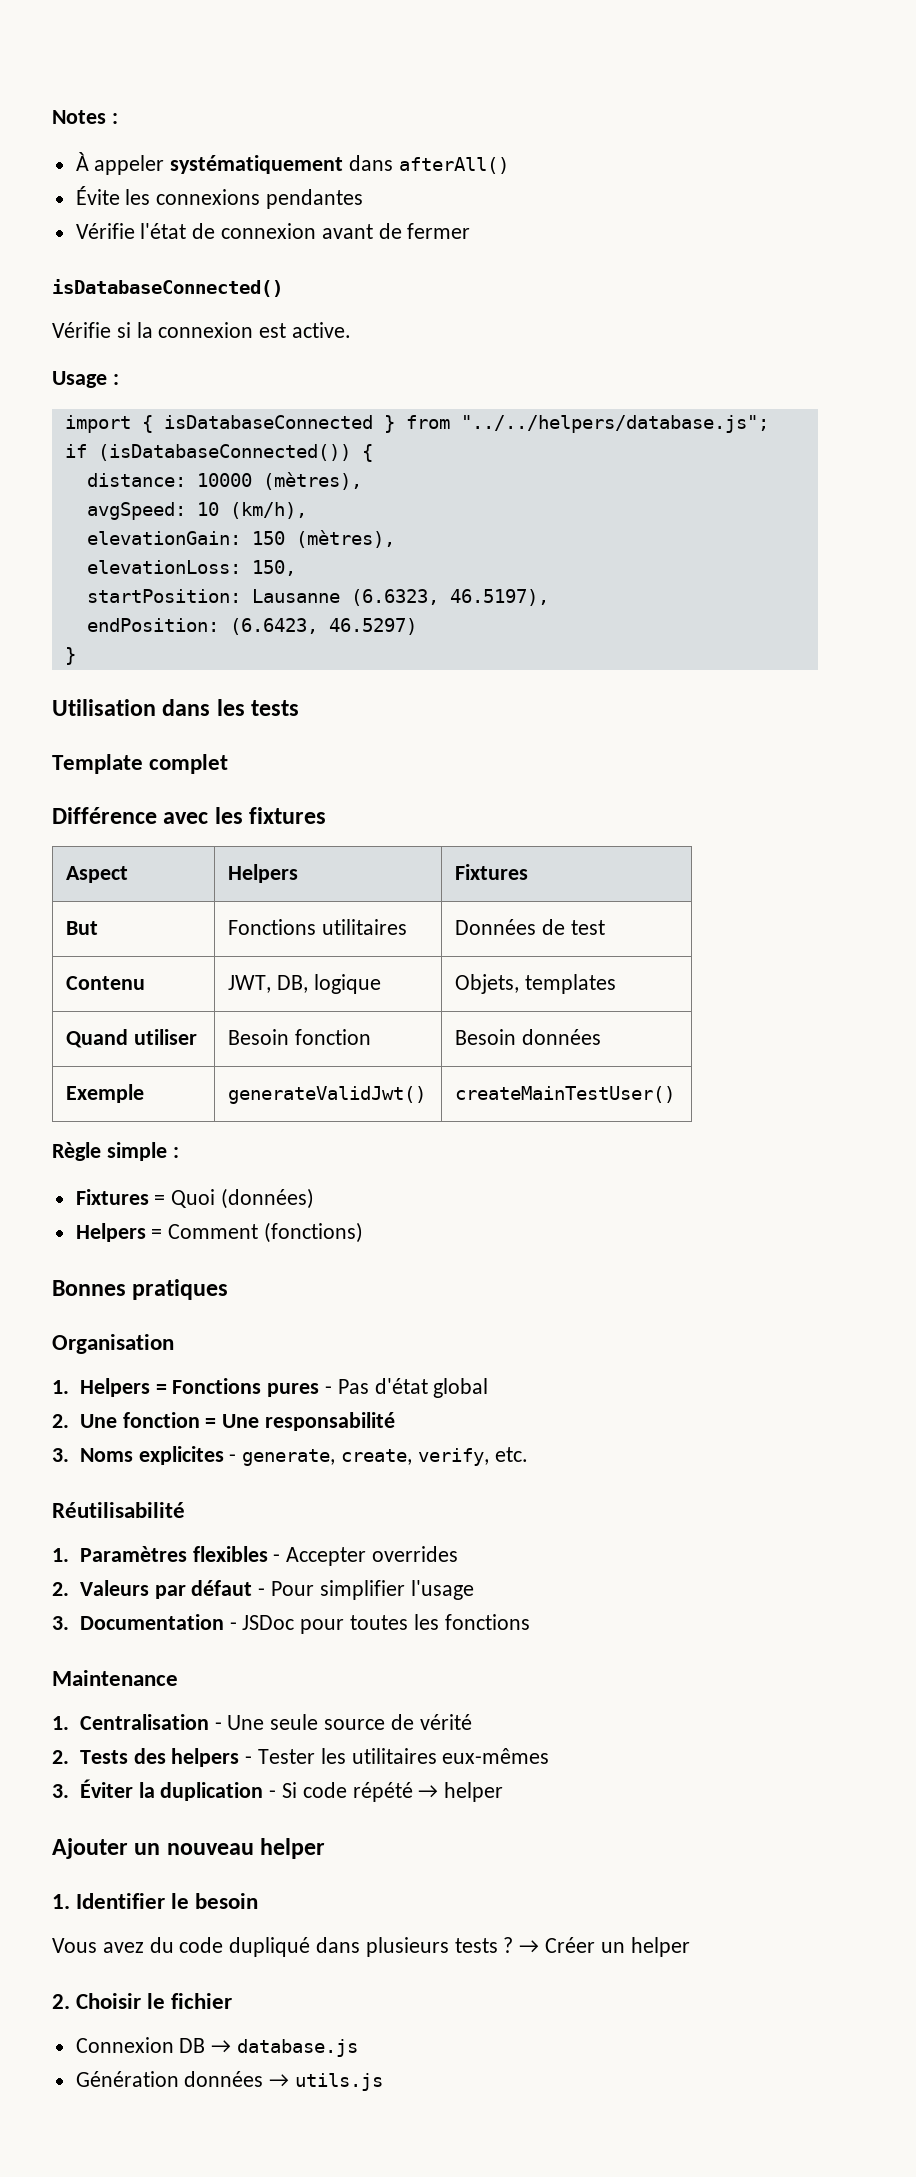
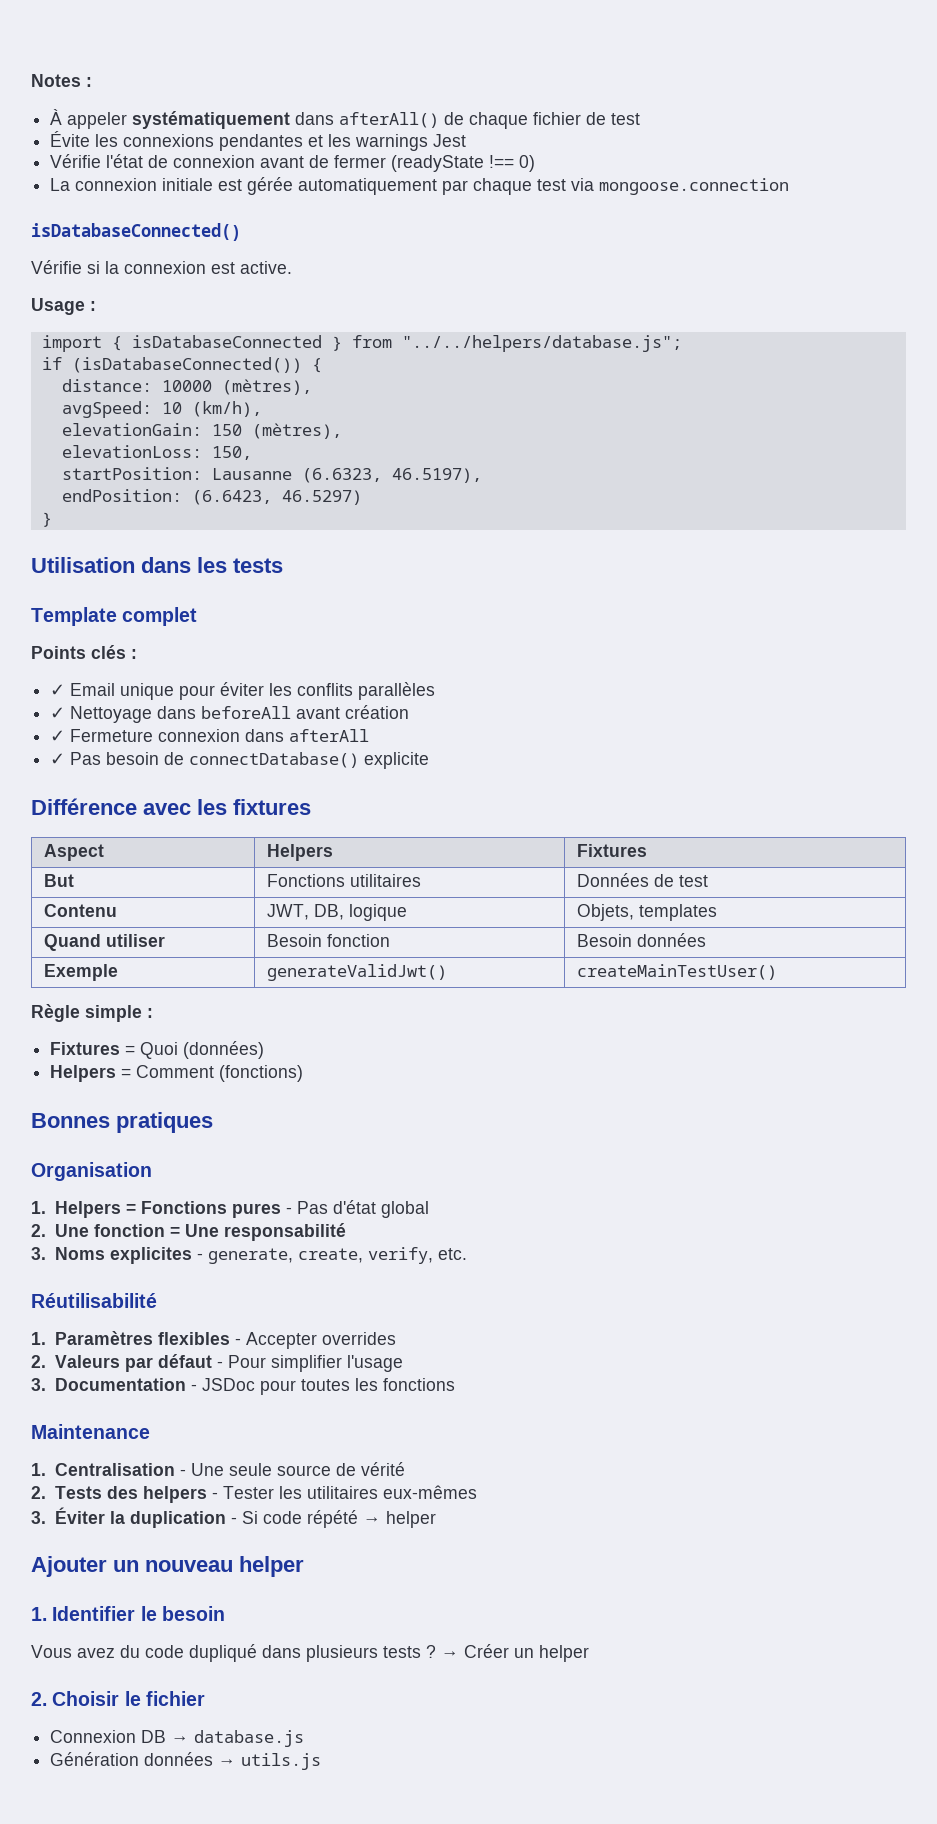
- À appeler systématiquement dans afterAll()
+ À appeler systématiquement dans afterAll() de chaque fichier de test
- Évite les connexions pendantes
+ Évite les connexions pendantes et les warnings Jest
- Vérifie l'état de connexion avant de fermer
+ Vérifie l'état de connexion avant de fermer (readyState !== 0)
+ La connexion initiale est gérée automatiquement par chaque test via mongoose.connection
+ Points clés :
+ ✓ Email unique pour éviter les conflits parallèles
+ ✓ Nettoyage dans beforeAll avant création
+ ✓ Fermeture connexion dans afterAll
+ ✓ Pas besoin de connectDatabase() explicite

